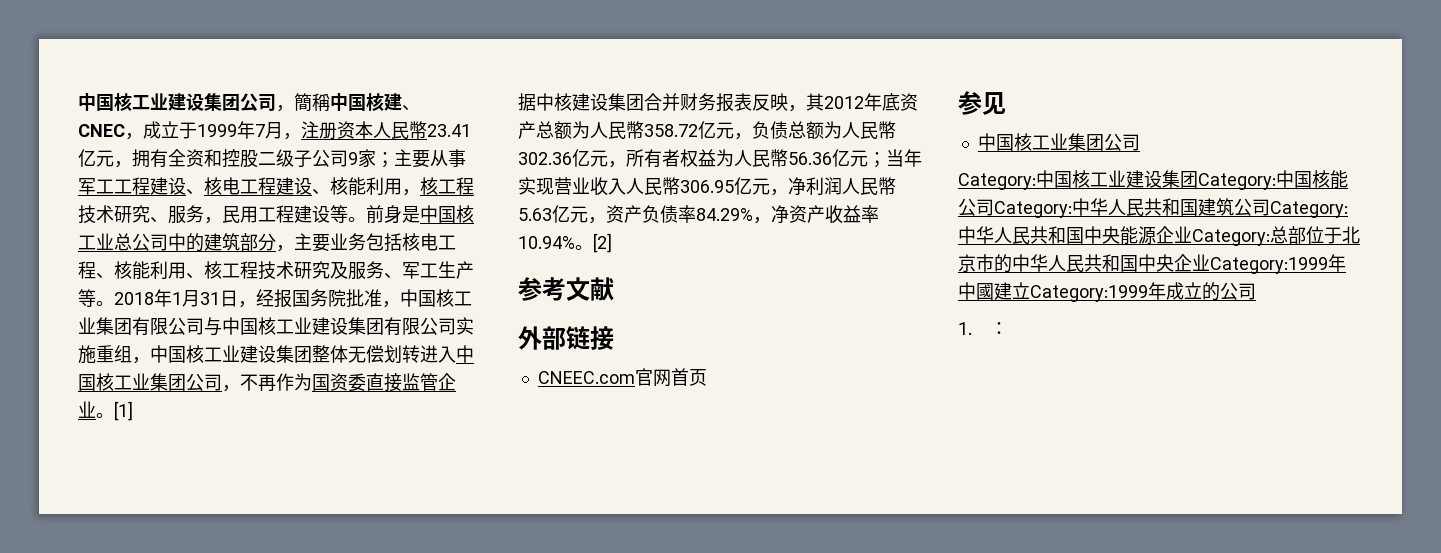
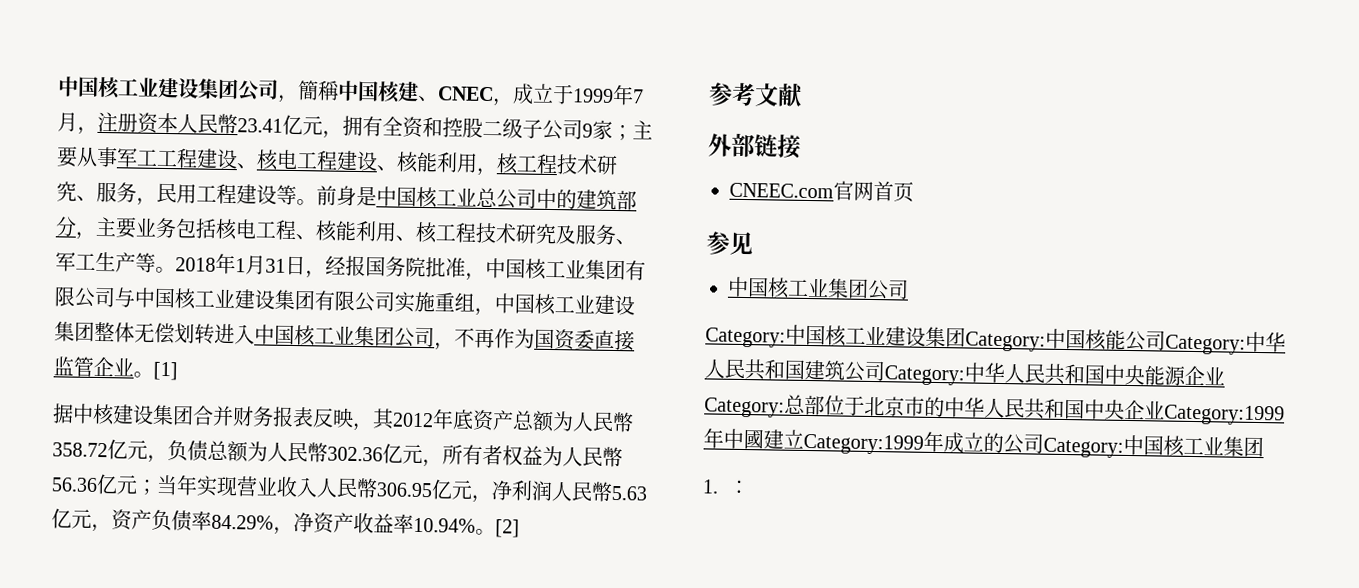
- Category:中国核工业建设集团Category:中国核能公司Category:中华人民共和国建筑公司Category:中华人民共和国中央能源企业Category:总部位于北京市的中华人民共和国中央企业Category:1999年中國建立Category:1999年成立的公司
+ Category:中国核工业建设集团Category:中国核能公司Category:中华人民共和国建筑公司Category:中华人民共和国中央能源企业Category:总部位于北京市的中华人民共和国中央企业Category:1999年中國建立Category:1999年成立的公司Category:中国核工业集团

